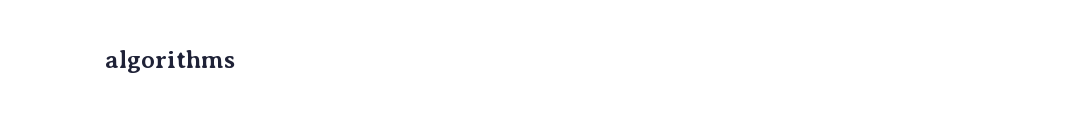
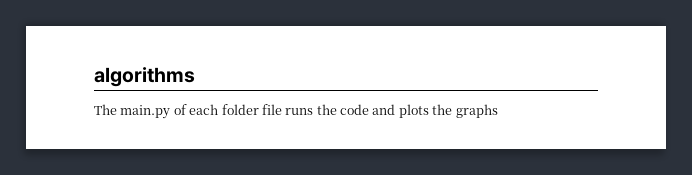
+ The main.py of each folder file runs the code and plots the graphs

